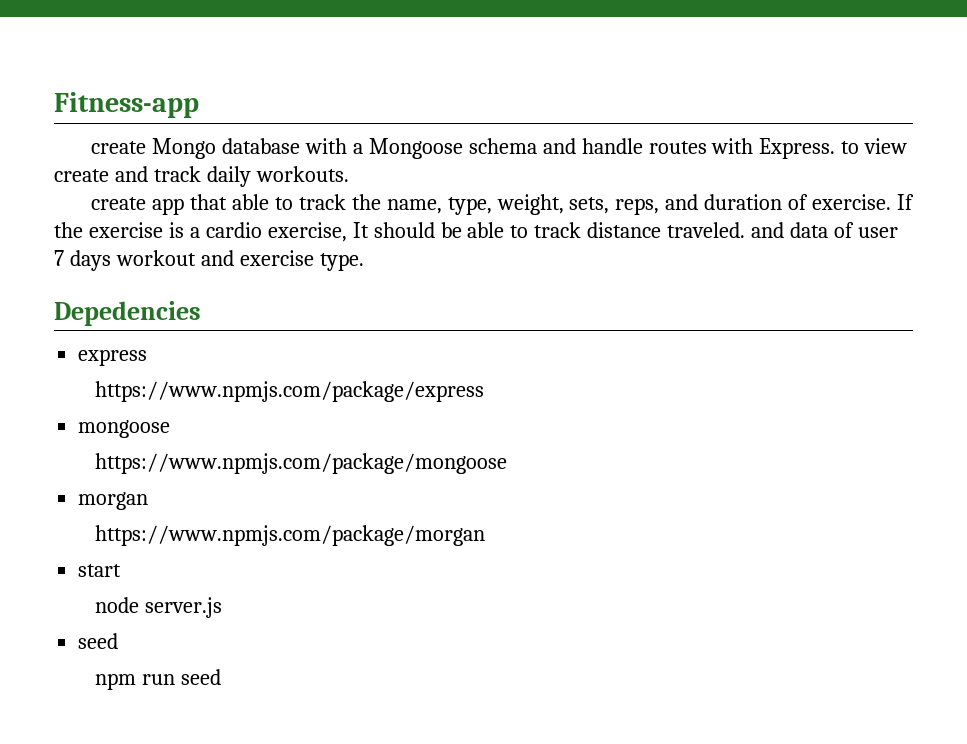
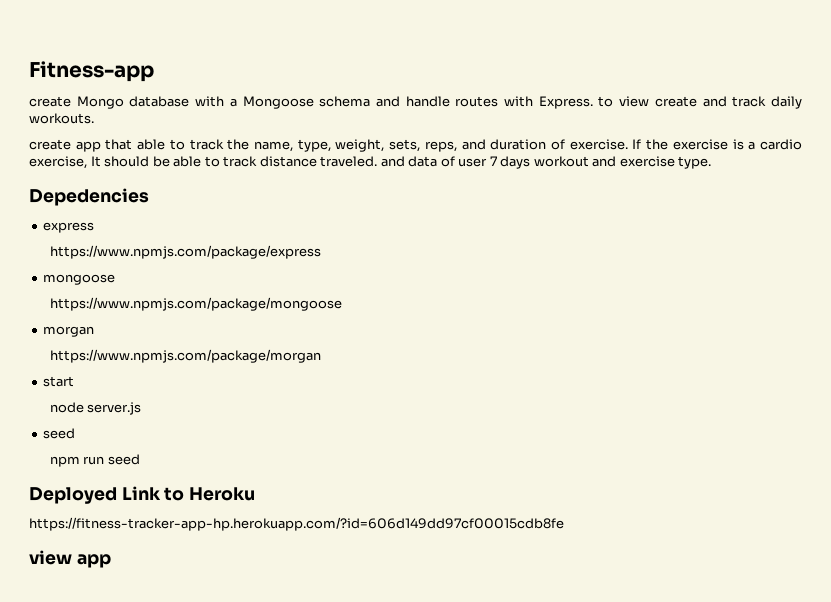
+ Deployed Link to Heroku
+ https://fitness-tracker-app-hp.herokuapp.com/?id=606d149dd97cf00015cdb8fe
+ view app

